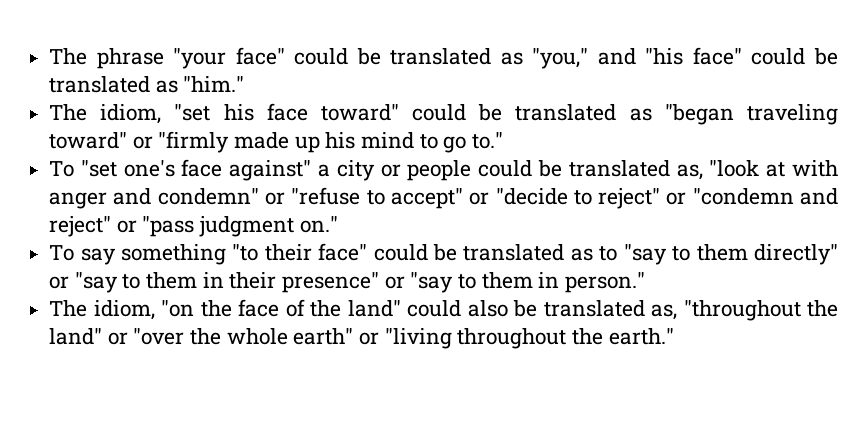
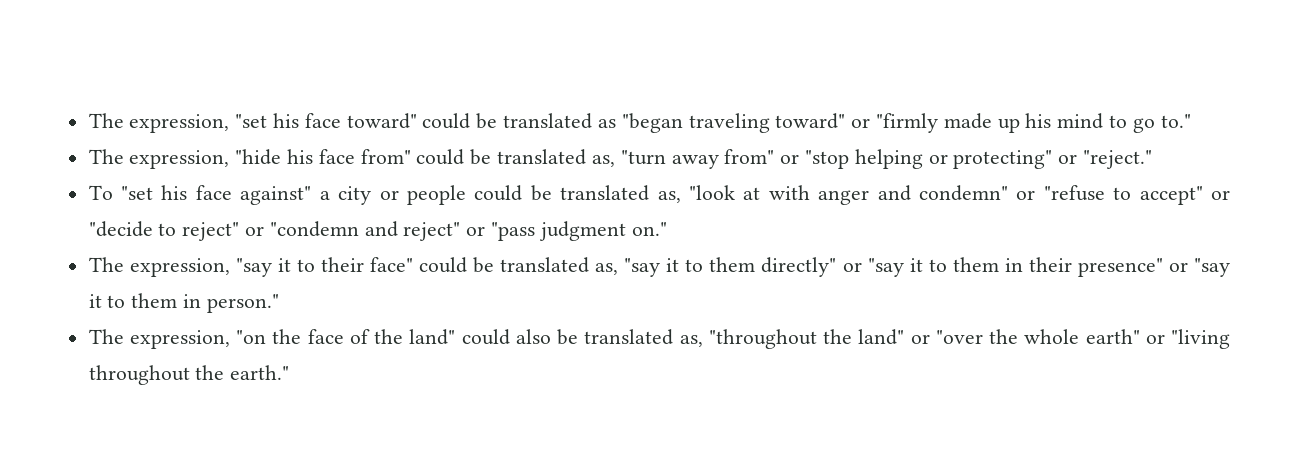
- The phrase "your face" could be translated as "you," and "his face" could be translated as "him."
- The idiom, "set his face toward" could be translated as "began traveling toward" or "firmly made up his mind to go to."
+ The expression, "set his face toward" could be translated as "began traveling toward" or "firmly made up his mind to go to."
+ The expression, "hide his face from" could be translated as, "turn away from" or "stop helping or protecting" or "reject."
- To "set one's face against" a city or people could be translated as, "look at with anger and condemn" or "refuse to accept" or "decide to reject" or "condemn and reject" or "pass judgment on."
+ To "set his face against" a city or people could be translated as, "look at with anger and condemn" or "refuse to accept" or "decide to reject" or "condemn and reject" or "pass judgment on."
- To say something "to their face" could be translated as to "say to them directly" or "say to them in their presence" or "say to them in person."
+ The expression, "say it to their face" could be translated as, "say it to them directly" or "say it to them in their presence" or "say it to them in person."
- The idiom, "on the face of the land" could also be translated as, "throughout the land" or "over the whole earth" or "living throughout the earth."
+ The expression, "on the face of the land" could also be translated as, "throughout the land" or "over the whole earth" or "living throughout the earth."

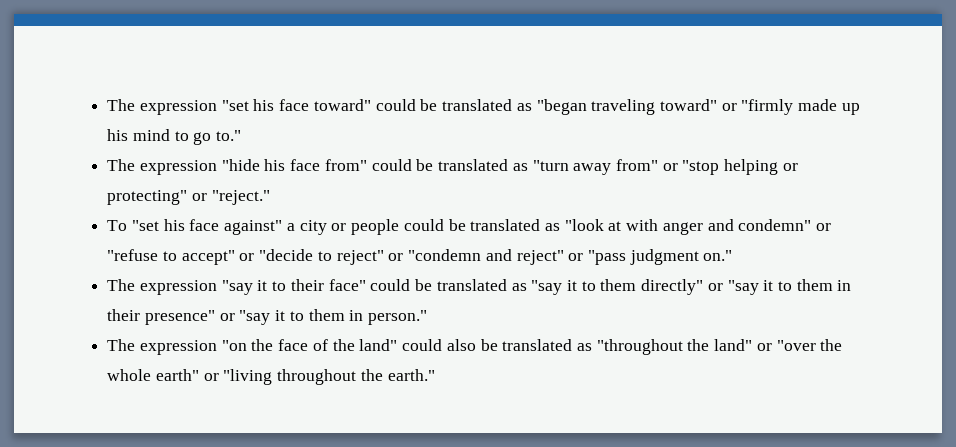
- The expression, "set his face toward" could be translated as "began traveling toward" or "firmly made up his mind to go to."
+ The expression "set his face toward" could be translated as "began traveling toward" or "firmly made up his mind to go to."
- The expression, "hide his face from" could be translated as, "turn away from" or "stop helping or protecting" or "reject."
+ The expression "hide his face from" could be translated as "turn away from" or "stop helping or protecting" or "reject."
- To "set his face against" a city or people could be translated as, "look at with anger and condemn" or "refuse to accept" or "decide to reject" or "condemn and reject" or "pass judgment on."
+ To "set his face against" a city or people could be translated as "look at with anger and condemn" or "refuse to accept" or "decide to reject" or "condemn and reject" or "pass judgment on."
- The expression, "say it to their face" could be translated as, "say it to them directly" or "say it to them in their presence" or "say it to them in person."
+ The expression "say it to their face" could be translated as "say it to them directly" or "say it to them in their presence" or "say it to them in person."
- The expression, "on the face of the land" could also be translated as, "throughout the land" or "over the whole earth" or "living throughout the earth."
+ The expression "on the face of the land" could also be translated as "throughout the land" or "over the whole earth" or "living throughout the earth."

